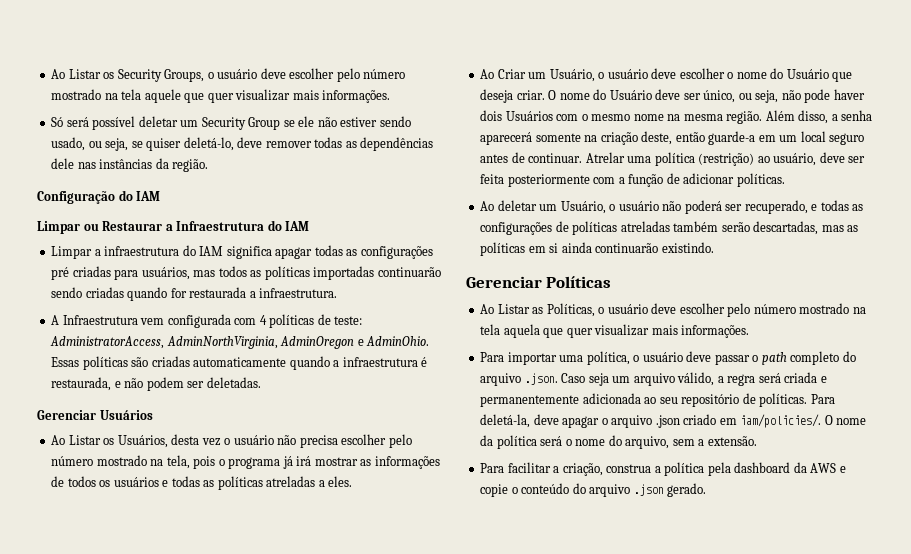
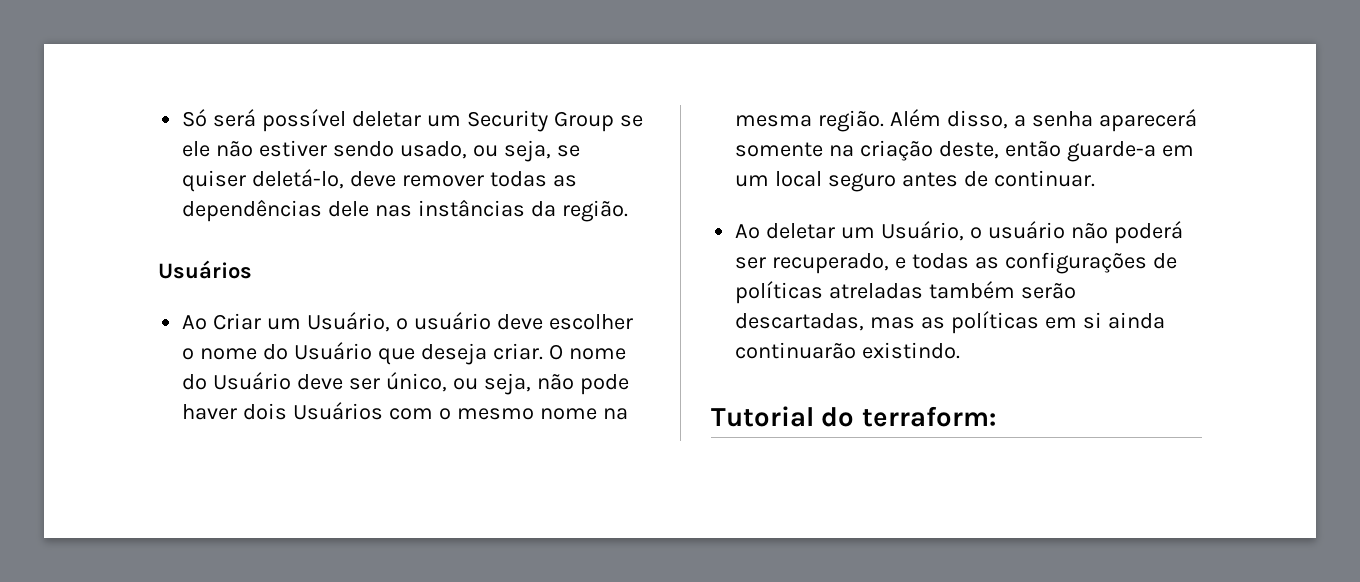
- Ao Listar os Security Groups, o usuário deve escolher pelo número mostrado na tela aquele que quer visualizar mais informações.
  Só será possível deletar um Security Group se ele não estiver sendo usado, ou seja, se quiser deletá-lo, deve remover todas as dependências dele nas instâncias da região.
- Configuração do IAM
- Limpar ou Restaurar a Infraestrutura do IAM
- Limpar a infraestrutura do IAM significa apagar todas as configurações pré criadas para usuários, mas todos as políticas importadas continuarão sendo criadas quando for restaurada a infraestrutura.
- A Infraestrutura vem configurada com 4 políticas de teste: AdministratorAccess, AdminNorthVirginia, AdminOregon e AdminOhio. Essas políticas são criadas automaticamente quando a infraestrutura é restaurada, e não podem ser deletadas.
- Gerenciar Usuários
- Ao Listar os Usuários, desta vez o usuário não precisa escolher pelo número mostrado na tela, pois o programa já irá mostrar as informações de todos os usuários e todas as políticas atreladas a eles.
+ Usuários
- Atrelar uma política (restrição) ao usuário, deve ser feita posteriormente com a função de adicionar políticas.
- Gerenciar Políticas
- Ao Listar as Políticas, o usuário deve escolher pelo número mostrado na tela aquela que quer visualizar mais informações.
- Para importar uma política, o usuário deve passar o path completo do arquivo .json. Caso seja um arquivo válido, a regra será criada e permanentemente adicionada ao seu repositório de políticas. Para deletá-la, deve apagar o arquivo .json criado em iam/policies/. O nome da política será o nome do arquivo, sem a extensão.
- Para facilitar a criação, construa a política pela dashboard da AWS e copie o conteúdo do arquivo .json gerado.
+ Tutorial do terraform:

